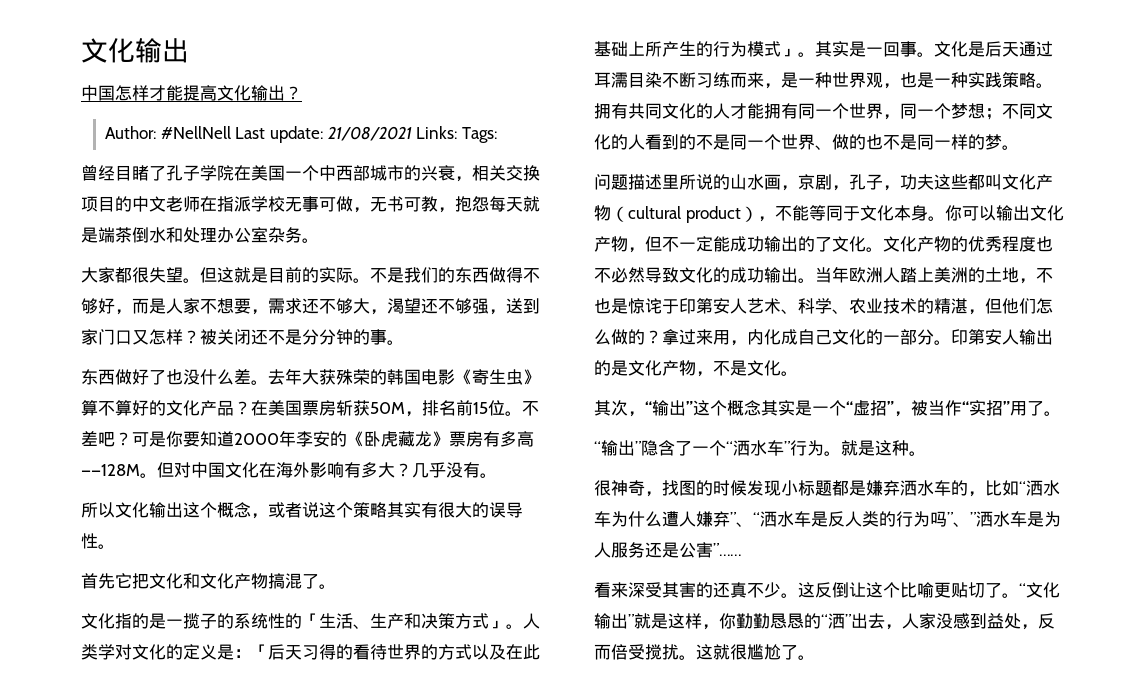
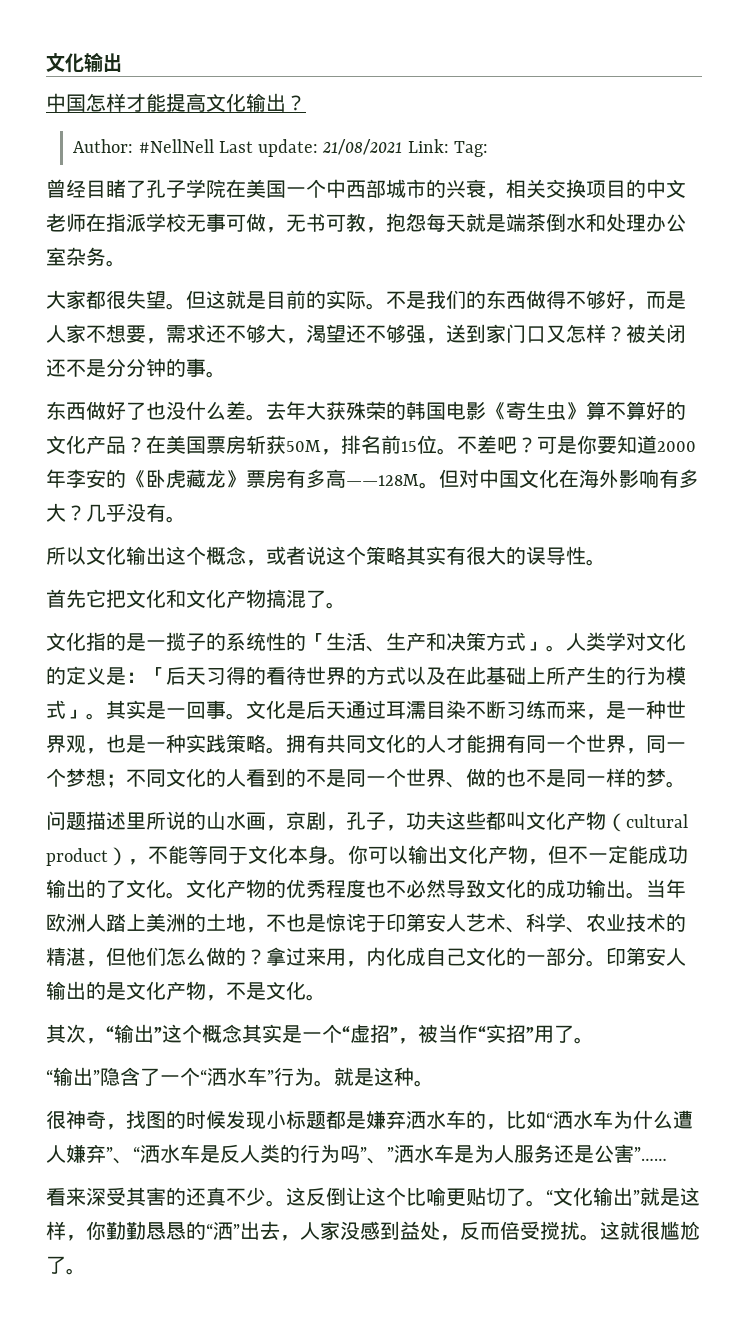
- Author: #NellNell Last update: 21/08/2021 Links: Tags:
+ Author: #NellNell Last update: 21/08/2021 Link: Tag:

